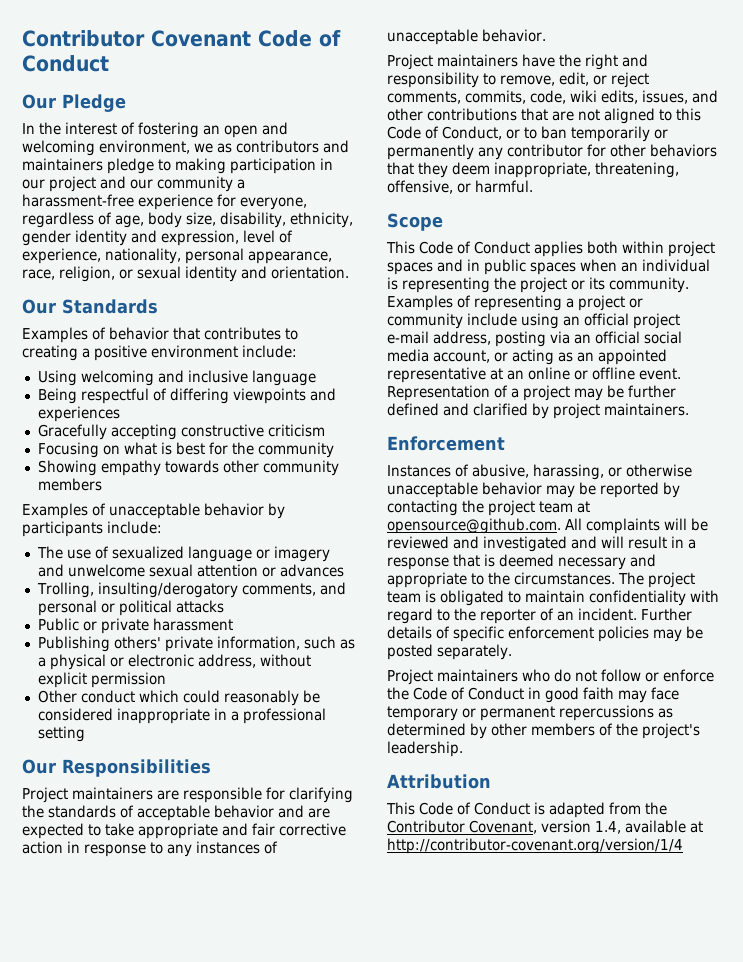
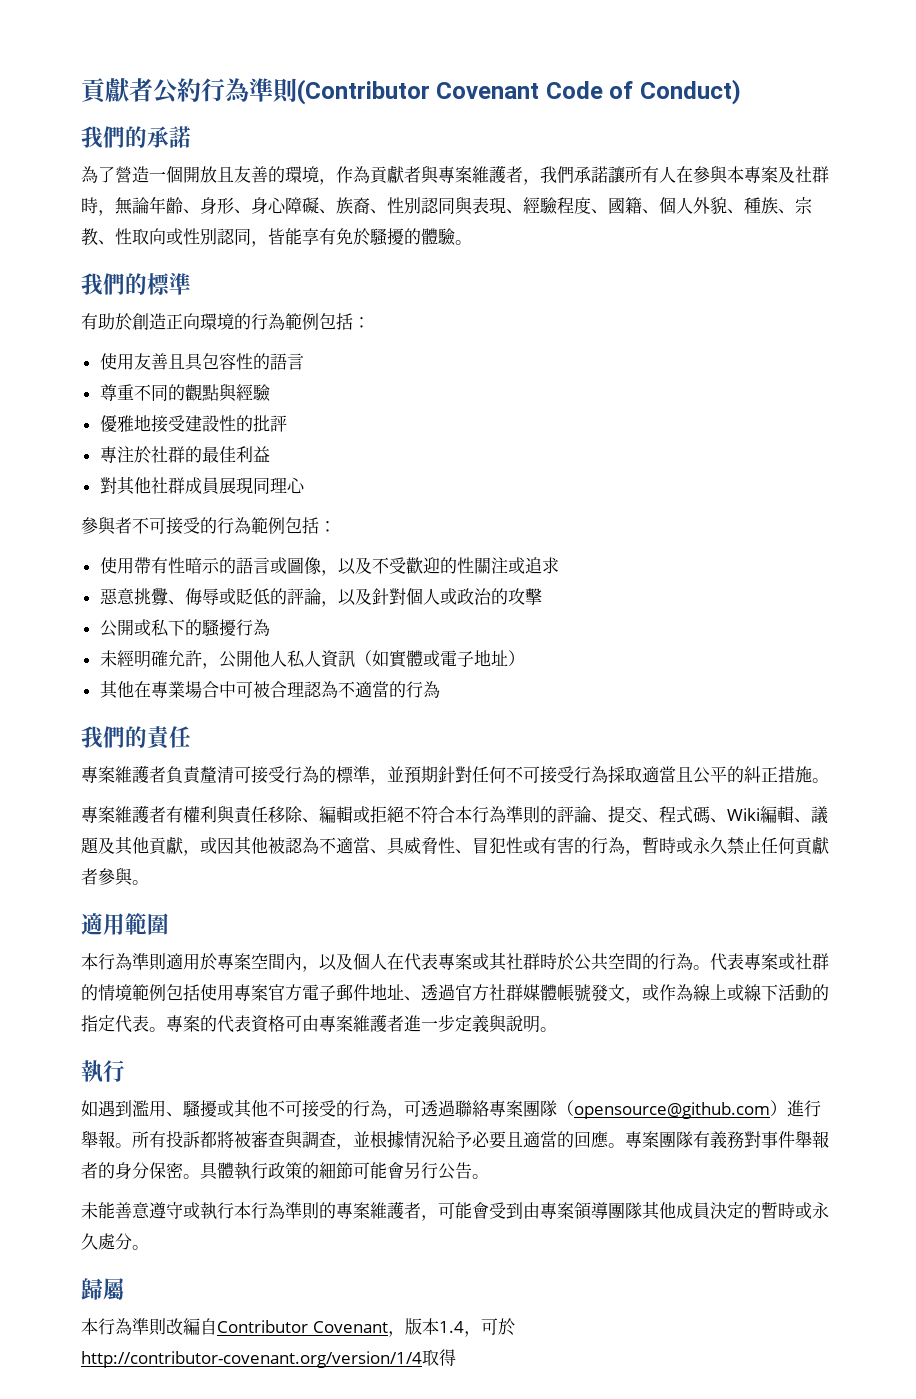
- Contributor Covenant Code of Conduct
- Our Pledge
- In the interest of fostering an open and welcoming environment, we as contributors and maintainers pledge to making participation in our project and our community a harassment-free experience for everyone, regardless of age, body size, disability, ethnicity, gender identity and expression, level of experience, nationality, personal appearance, race, religion, or sexual identity and orientation.
- Our Standards
- Examples of behavior that contributes to creating a positive environment include:
- Using welcoming and inclusive language
- Being respectful of differing viewpoints and experiences
- Gracefully accepting constructive criticism
- Focusing on what is best for the community
- Showing empathy towards other community members
- Examples of unacceptable behavior by participants include:
- The use of sexualized language or imagery and unwelcome sexual attention or advances
- Trolling, insulting/derogatory comments, and personal or political attacks
- Public or private harassment
- Publishing others' private information, such as a physical or electronic address, without explicit permission
- Other conduct which could reasonably be considered inappropriate in a professional setting
- Our Responsibilities
- Project maintainers are responsible for clarifying the standards of acceptable behavior and are expected to take appropriate and fair corrective action in response to any instances of unacceptable behavior.
- Project maintainers have the right and responsibility to remove, edit, or reject comments, commits, code, wiki edits, issues, and other contributions that are not aligned to this Code of Conduct, or to ban temporarily or permanently any contributor for other behaviors that they deem inappropriate, threatening, offensive, or harmful.
- Scope
- This Code of Conduct applies both within project spaces and in public spaces when an individual is representing the project or its community. Examples of representing a project or community include using an official project e-mail address, posting via an official social media account, or acting as an appointed representative at an online or offline event. Representation of a project may be further defined and clarified by project maintainers.
- Enforcement
- Instances of abusive, harassing, or otherwise unacceptable behavior may be reported by contacting the project team at opensource@github.com. All complaints will be reviewed and investigated and will result in a response that is deemed necessary and appropriate to the circumstances. The project team is obligated to maintain confidentiality with regard to the reporter of an incident. Further details of specific enforcement policies may be posted separately.
- Project maintainers who do not follow or enforce the Code of Conduct in good faith may face temporary or permanent repercussions as determined by other members of the project's leadership.
- Attribution
- This Code of Conduct is adapted from the Contributor Covenant, version 1.4, available at http://contributor-covenant.org/version/1/4
+ 貢獻者公約行為準則(Contributor Covenant Code of Conduct)
+ 我們的承諾
+ 為了營造一個開放且友善的環境，作為貢獻者與專案維護者，我們承諾讓所有人在參與本專案及社群時，無論年齡、身形、身心障礙、族裔、性別認同與表現、經驗程度、國籍、個人外貌、種族、宗教、性取向或性別認同，皆能享有免於騷擾的體驗。
+ 我們的標準
+ 有助於創造正向環境的行為範例包括：
+ 使用友善且具包容性的語言
+ 尊重不同的觀點與經驗
+ 優雅地接受建設性的批評
+ 專注於社群的最佳利益
+ 對其他社群成員展現同理心
+ 參與者不可接受的行為範例包括：
+ 使用帶有性暗示的語言或圖像，以及不受歡迎的性關注或追求
+ 惡意挑釁、侮辱或貶低的評論，以及針對個人或政治的攻擊
+ 公開或私下的騷擾行為
+ 未經明確允許，公開他人私人資訊（如實體或電子地址）
+ 其他在專業場合中可被合理認為不適當的行為
+ 我們的責任
+ 專案維護者負責釐清可接受行為的標準，並預期針對任何不可接受行為採取適當且公平的糾正措施。
+ 專案維護者有權利與責任移除、編輯或拒絕不符合本行為準則的評論、提交、程式碼、Wiki編輯、議題及其他貢獻，或因其他被認為不適當、具威脅性、冒犯性或有害的行為，暫時或永久禁止任何貢獻者參與。
+ 適用範圍
+ 本行為準則適用於專案空間內，以及個人在代表專案或其社群時於公共空間的行為。代表專案或社群的情境範例包括使用專案官方電子郵件地址、透過官方社群媒體帳號發文，或作為線上或線下活動的指定代表。專案的代表資格可由專案維護者進一步定義與說明。
+ 執行
+ 如遇到濫用、騷擾或其他不可接受的行為，可透過聯絡專案團隊（opensource@github.com）進行舉報。所有投訴都將被審查與調查，並根據情況給予必要且適當的回應。專案團隊有義務對事件舉報者的身分保密。具體執行政策的細節可能會另行公告。
+ 未能善意遵守或執行本行為準則的專案維護者，可能會受到由專案領導團隊其他成員決定的暫時或永久處分。
+ 歸屬
+ 本行為準則改編自Contributor Covenant，版本1.4，可於http://contributor-covenant.org/version/1/4取得

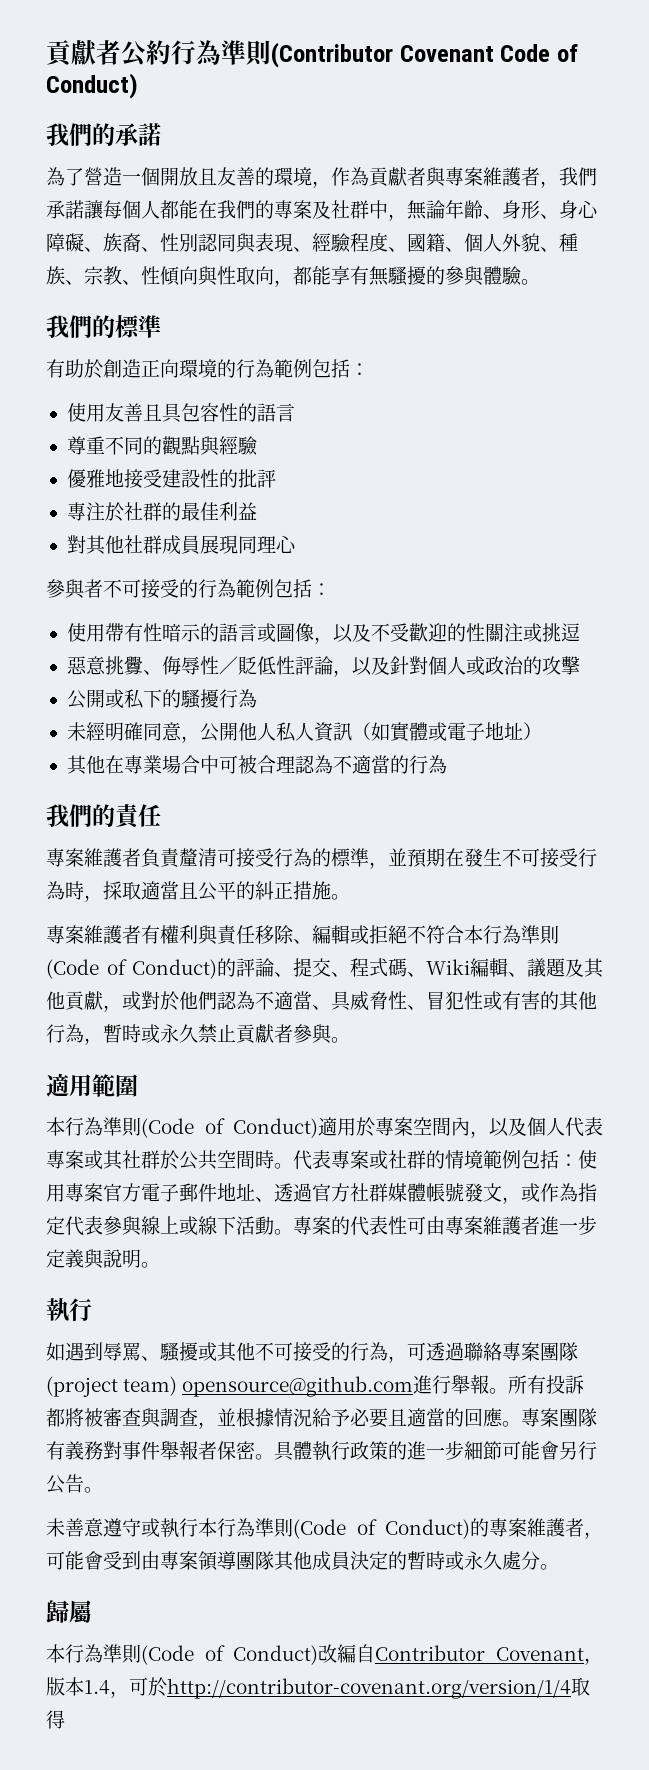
- 為了營造一個開放且友善的環境，作為貢獻者與專案維護者，我們承諾讓所有人在參與本專案及社群時，無論年齡、身形、身心障礙、族裔、性別認同與表現、經驗程度、國籍、個人外貌、種族、宗教、性取向或性別認同，皆能享有免於騷擾的體驗。
+ 為了營造一個開放且友善的環境，作為貢獻者與專案維護者，我們承諾讓每個人都能在我們的專案及社群中，無論年齡、身形、身心障礙、族裔、性別認同與表現、經驗程度、國籍、個人外貌、種族、宗教、性傾向與性取向，都能享有無騷擾的參與體驗。
- 使用帶有性暗示的語言或圖像，以及不受歡迎的性關注或追求
+ 使用帶有性暗示的語言或圖像，以及不受歡迎的性關注或挑逗
- 惡意挑釁、侮辱或貶低的評論，以及針對個人或政治的攻擊
+ 惡意挑釁、侮辱性／貶低性評論，以及針對個人或政治的攻擊
- 未經明確允許，公開他人私人資訊（如實體或電子地址）
+ 未經明確同意，公開他人私人資訊（如實體或電子地址）
- 專案維護者負責釐清可接受行為的標準，並預期針對任何不可接受行為採取適當且公平的糾正措施。
+ 專案維護者負責釐清可接受行為的標準，並預期在發生不可接受行為時，採取適當且公平的糾正措施。
- 專案維護者有權利與責任移除、編輯或拒絕不符合本行為準則的評論、提交、程式碼、Wiki編輯、議題及其他貢獻，或因其他被認為不適當、具威脅性、冒犯性或有害的行為，暫時或永久禁止任何貢獻者參與。
+ 專案維護者有權利與責任移除、編輯或拒絕不符合本行為準則(Code of Conduct)的評論、提交、程式碼、Wiki編輯、議題及其他貢獻，或對於他們認為不適當、具威脅性、冒犯性或有害的其他行為，暫時或永久禁止貢獻者參與。
- 本行為準則適用於專案空間內，以及個人在代表專案或其社群時於公共空間的行為。
+ 本行為準則(Code of Conduct)適用於專案空間內，以及個人代表專案或其社群於公共空間時。
- 代表專案或社群的情境範例包括使用專案官方電子郵件地址、透過官方社群媒體帳號發文，或作為線上或線下活動的指定代表。
+ 代表專案或社群的情境範例包括：使用專案官方電子郵件地址、透過官方社群媒體帳號發文，或作為指定代表參與線上或線下活動。
- 專案的代表資格可由專案維護者進一步定義與說明。
+ 專案的代表性可由專案維護者進一步定義與說明。
- 如遇到濫用、騷擾或其他不可接受的行為，可透過聯絡專案團隊（opensource@github.com）進行舉報。
+ 如遇到辱罵、騷擾或其他不可接受的行為，可透過聯絡專案團隊(project team) opensource@github.com進行舉報。
- 專案團隊有義務對事件舉報者的身分保密。
+ 專案團隊有義務對事件舉報者保密。
- 具體執行政策的細節可能會另行公告。
+ 具體執行政策的進一步細節可能會另行公告。
- 未能善意遵守或執行本行為準則的專案維護者，可能會受到由專案領導團隊其他成員決定的暫時或永久處分。
+ 未善意遵守或執行本行為準則(Code of Conduct)的專案維護者，可能會受到由專案領導團隊其他成員決定的暫時或永久處分。
- 本行為準則改編自Contributor Covenant，版本1.4，可於http://contributor-covenant.org/version/1/4取得
+ 本行為準則(Code of Conduct)改編自Contributor Covenant，版本1.4，可於http://contributor-covenant.org/version/1/4取得

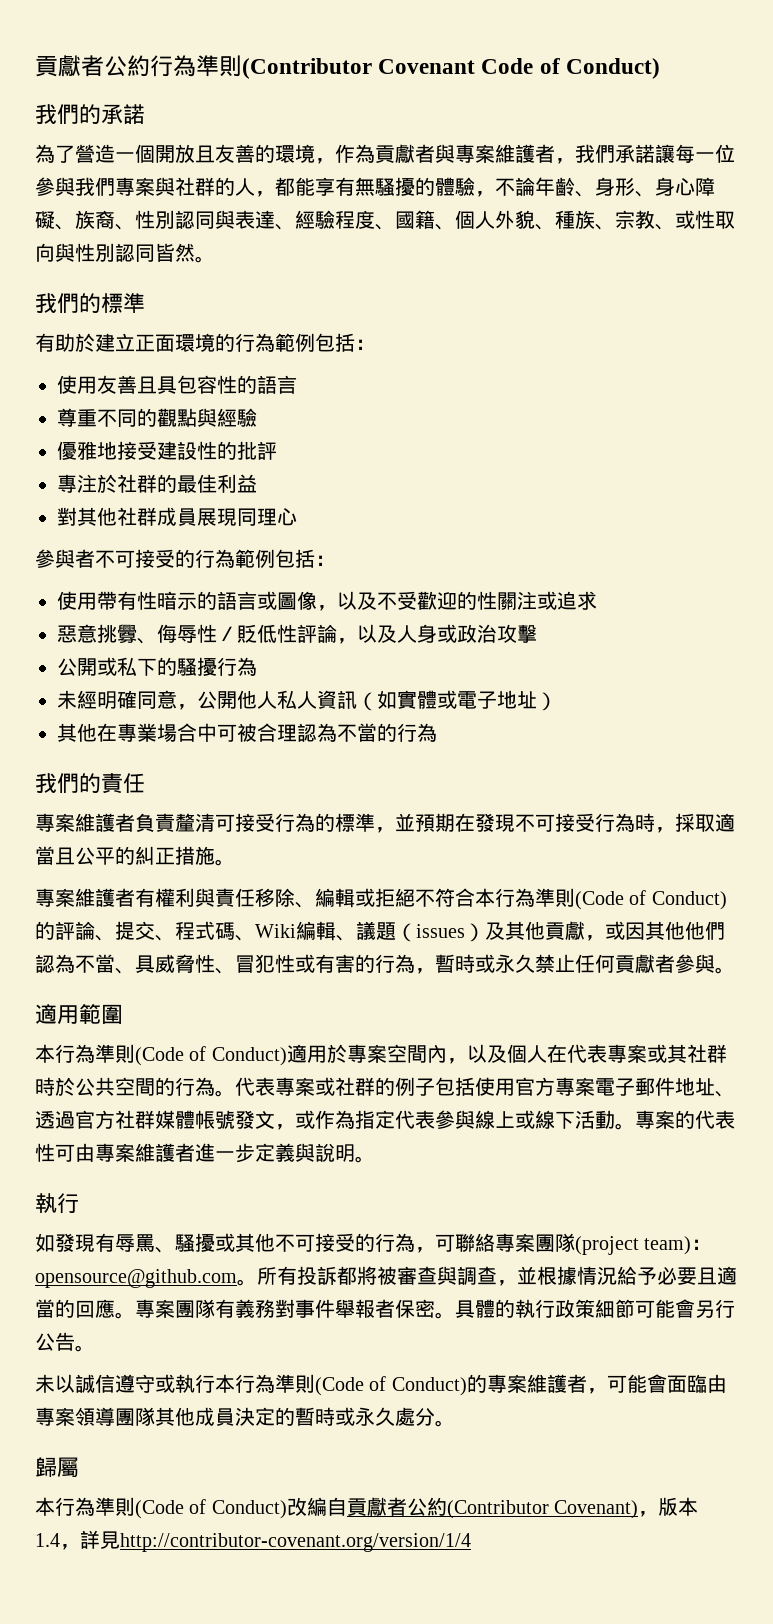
- 為了營造一個開放且友善的環境，作為貢獻者與專案維護者，我們承諾讓每個人都能在我們的專案及社群中，無論年齡、身形、身心障礙、族裔、性別認同與表現、經驗程度、國籍、個人外貌、種族、宗教、性傾向與性取向，都能享有無騷擾的參與體驗。
+ 為了營造一個開放且友善的環境，作為貢獻者與專案維護者，我們承諾讓每一位參與我們專案與社群的人，都能享有無騷擾的體驗，不論年齡、身形、身心障礙、族裔、性別認同與表達、經驗程度、國籍、個人外貌、種族、宗教、或性取向與性別認同皆然。
- 有助於創造正向環境的行為範例包括：
+ 有助於建立正面環境的行為範例包括：
- 使用帶有性暗示的語言或圖像，以及不受歡迎的性關注或挑逗
+ 使用帶有性暗示的語言或圖像，以及不受歡迎的性關注或追求
- 惡意挑釁、侮辱性／貶低性評論，以及針對個人或政治的攻擊
+ 惡意挑釁、侮辱性／貶低性評論，以及人身或政治攻擊
- 其他在專業場合中可被合理認為不適當的行為
+ 其他在專業場合中可被合理認為不當的行為
- 專案維護者負責釐清可接受行為的標準，並預期在發生不可接受行為時，採取適當且公平的糾正措施。
+ 專案維護者負責釐清可接受行為的標準，並預期在發現不可接受行為時，採取適當且公平的糾正措施。
- 專案維護者有權利與責任移除、編輯或拒絕不符合本行為準則(Code of Conduct)的評論、提交、程式碼、Wiki編輯、議題及其他貢獻，或對於他們認為不適當、具威脅性、冒犯性或有害的其他行為，暫時或永久禁止貢獻者參與。
+ 專案維護者有權利與責任移除、編輯或拒絕不符合本行為準則(Code of Conduct)的評論、提交、程式碼、Wiki編輯、議題（issues）及其他貢獻，或因其他他們認為不當、具威脅性、冒犯性或有害的行為，暫時或永久禁止任何貢獻者參與。
- 本行為準則(Code of Conduct)適用於專案空間內，以及個人代表專案或其社群於公共空間時。
+ 本行為準則(Code of Conduct)適用於專案空間內，以及個人在代表專案或其社群時於公共空間的行為。
- 代表專案或社群的情境範例包括：使用專案官方電子郵件地址、透過官方社群媒體帳號發文，或作為指定代表參與線上或線下活動。
+ 代表專案或社群的例子包括使用官方專案電子郵件地址、透過官方社群媒體帳號發文，或作為指定代表參與線上或線下活動。
- 如遇到辱罵、騷擾或其他不可接受的行為，可透過聯絡專案團隊(project team) opensource@github.com進行舉報。
+ 如發現有辱罵、騷擾或其他不可接受的行為，可聯絡專案團隊(project team)：opensource@github.com。
- 具體執行政策的進一步細節可能會另行公告。
+ 具體的執行政策細節可能會另行公告。
- 未善意遵守或執行本行為準則(Code of Conduct)的專案維護者，可能會受到由專案領導團隊其他成員決定的暫時或永久處分。
+ 未以誠信遵守或執行本行為準則(Code of Conduct)的專案維護者，可能會面臨由專案領導團隊其他成員決定的暫時或永久處分。
- 本行為準則(Code of Conduct)改編自Contributor Covenant，版本1.4，可於http://contributor-covenant.org/version/1/4取得
+ 本行為準則(Code of Conduct)改編自貢獻者公約(Contributor Covenant)，版本1.4，詳見http://contributor-covenant.org/version/1/4

